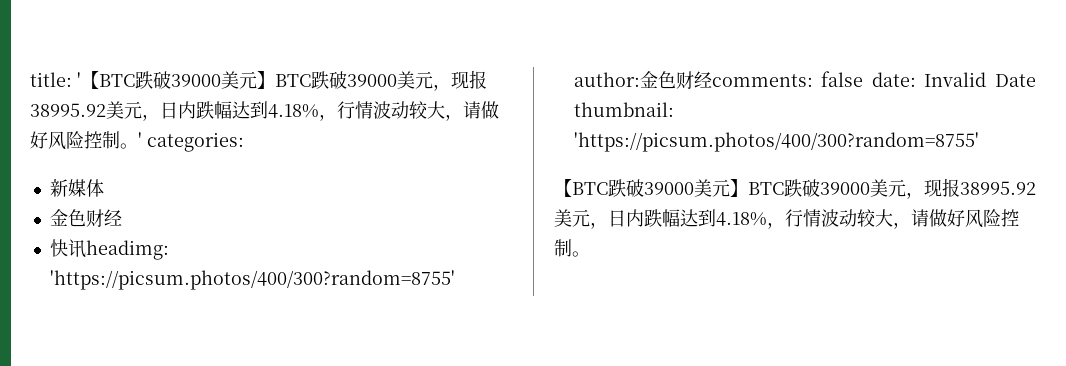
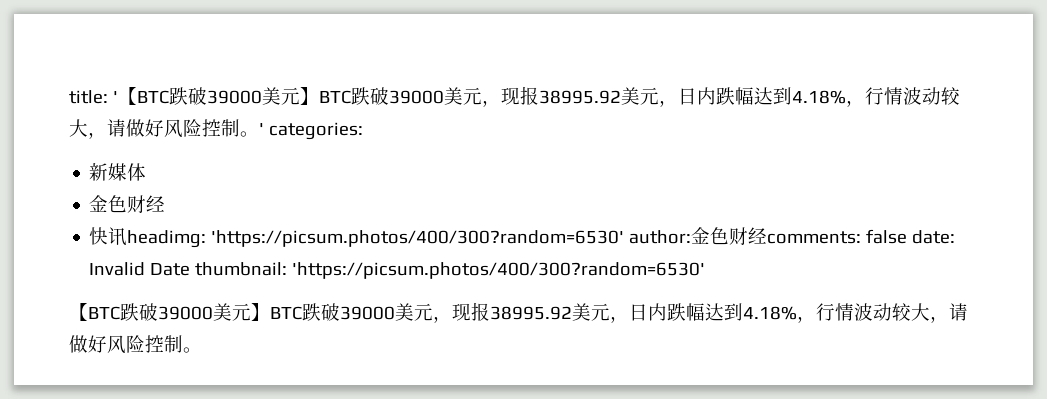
- 快讯headimg: 'https://picsum.photos/400/300?random=8755' author:金色财经comments: false date: Invalid Date thumbnail: 'https://picsum.photos/400/300?random=8755'
+ 快讯headimg: 'https://picsum.photos/400/300?random=6530' author:金色财经comments: false date: Invalid Date thumbnail: 'https://picsum.photos/400/300?random=6530'

